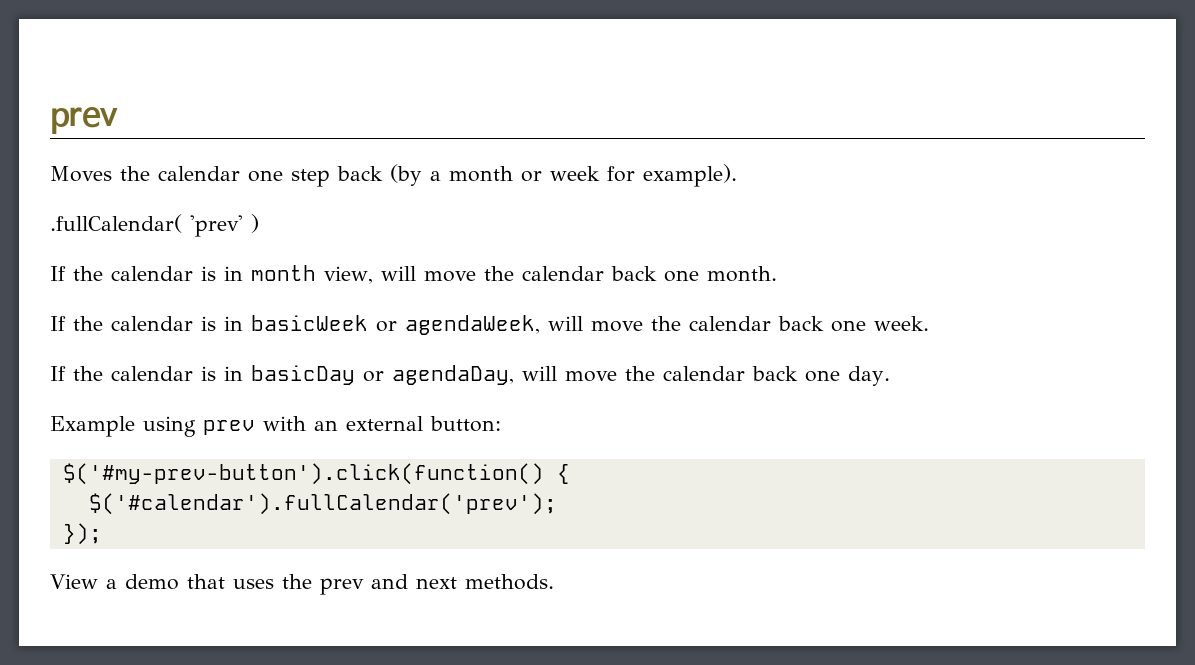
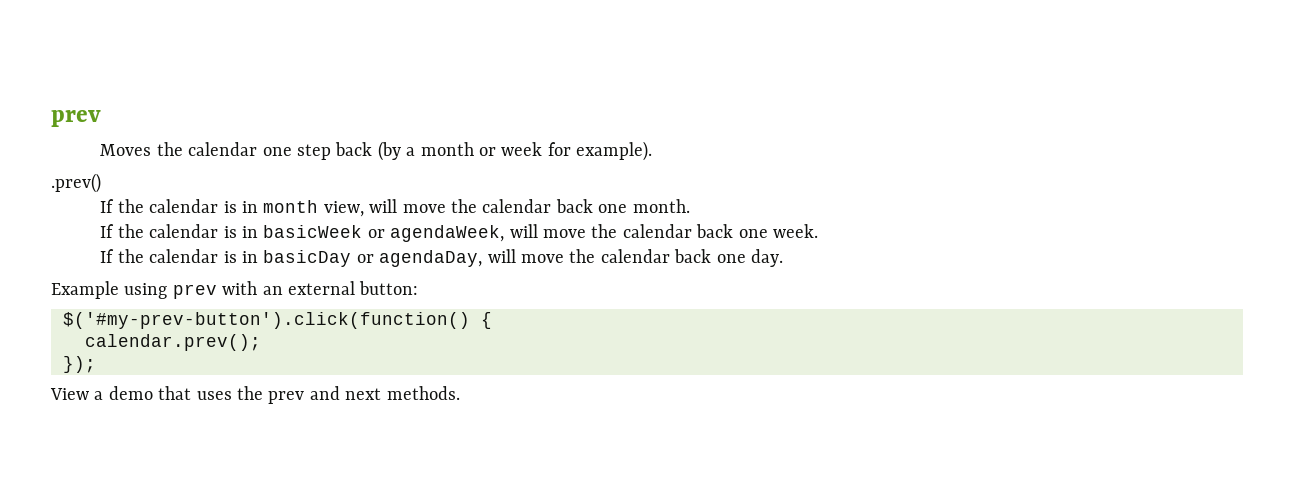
- .fullCalendar( 'prev' )
+ .prev()
- $('#calendar').fullCalendar('prev');
+ calendar.prev();

